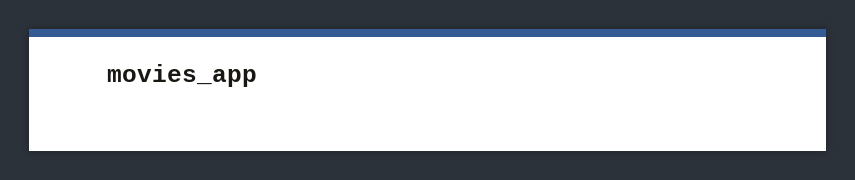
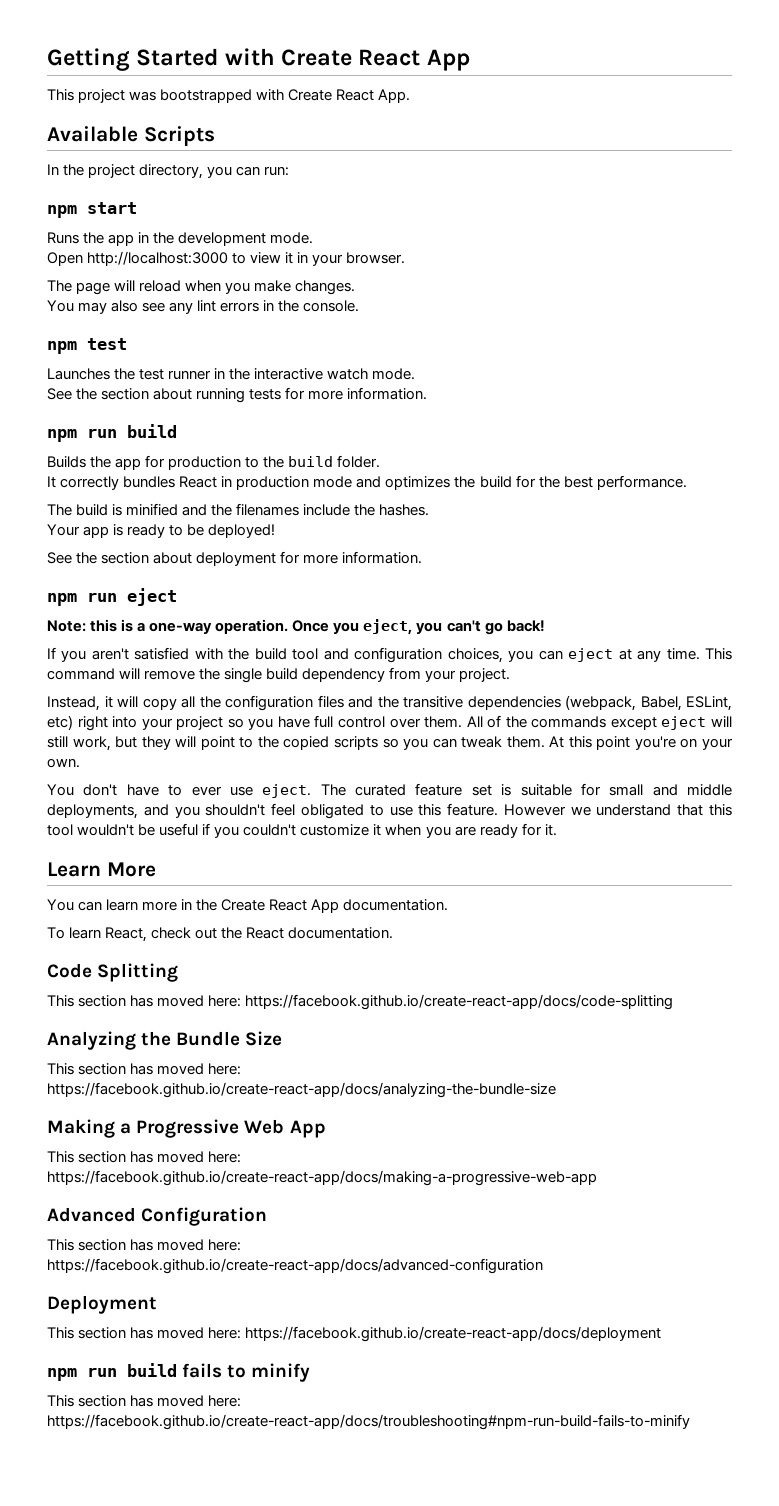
- movies_app
+ Getting Started with Create React App
+ This project was bootstrapped with Create React App.
+ Available Scripts
+ In the project directory, you can run:
+ npm start
+ Runs the app in the development mode.
+ Open http://localhost:3000 to view it in your browser.
+ The page will reload when you make changes.
+ You may also see any lint errors in the console.
+ npm test
+ Launches the test runner in the interactive watch mode.
+ See the section about running tests for more information.
+ npm run build
+ Builds the app for production to the build folder.
+ It correctly bundles React in production mode and optimizes the build for the best performance.
+ The build is minified and the filenames include the hashes.
+ Your app is ready to be deployed!
+ See the section about deployment for more information.
+ npm run eject
+ Note: this is a one-way operation. Once you eject, you can't go back!
+ If you aren't satisfied with the build tool and configuration choices, you can eject at any time. This command will remove the single build dependency from your project.
+ Instead, it will copy all the configuration files and the transitive dependencies (webpack, Babel, ESLint, etc) right into your project so you have full control over them. All of the commands except eject will still work, but they will point to the copied scripts so you can tweak them. At this point you're on your own.
+ You don't have to ever use eject. The curated feature set is suitable for small and middle deployments, and you shouldn't feel obligated to use this feature. However we understand that this tool wouldn't be useful if you couldn't customize it when you are ready for it.
+ Learn More
+ You can learn more in the Create React App documentation.
+ To learn React, check out the React documentation.
+ Code Splitting
+ This section has moved here: https://facebook.github.io/create-react-app/docs/code-splitting
+ Analyzing the Bundle Size
+ This section has moved here: https://facebook.github.io/create-react-app/docs/analyzing-the-bundle-size
+ Making a Progressive Web App
+ This section has moved here: https://facebook.github.io/create-react-app/docs/making-a-progressive-web-app
+ Advanced Configuration
+ This section has moved here: https://facebook.github.io/create-react-app/docs/advanced-configuration
+ Deployment
+ This section has moved here: https://facebook.github.io/create-react-app/docs/deployment
+ npm run build fails to minify
+ This section has moved here: https://facebook.github.io/create-react-app/docs/troubleshooting#npm-run-build-fails-to-minify

